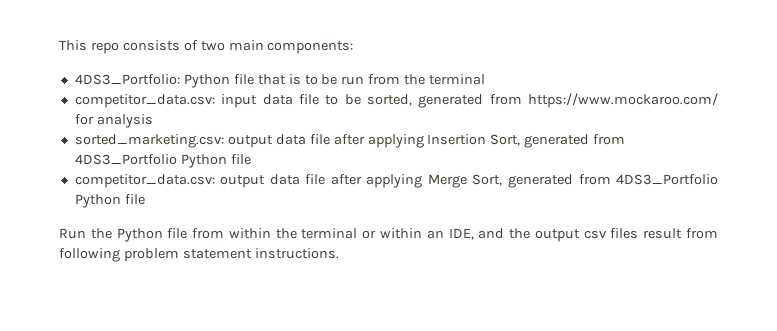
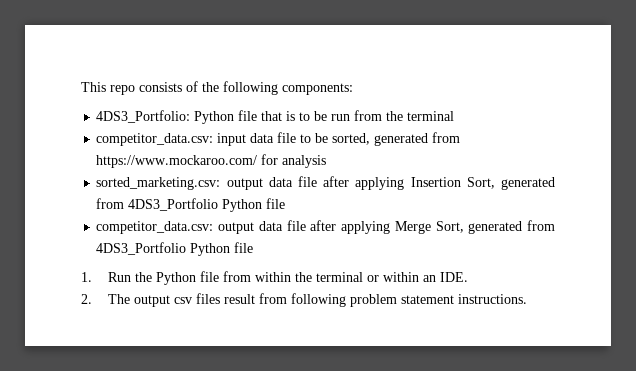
- This repo consists of two main components:
+ This repo consists of the following components:
- Run the Python file from within the terminal or within an IDE, and the output csv files result from following problem statement instructions.
+ 1. Run the Python file from within the terminal or within an IDE.
+ 2. The output csv files result from following problem statement instructions.

